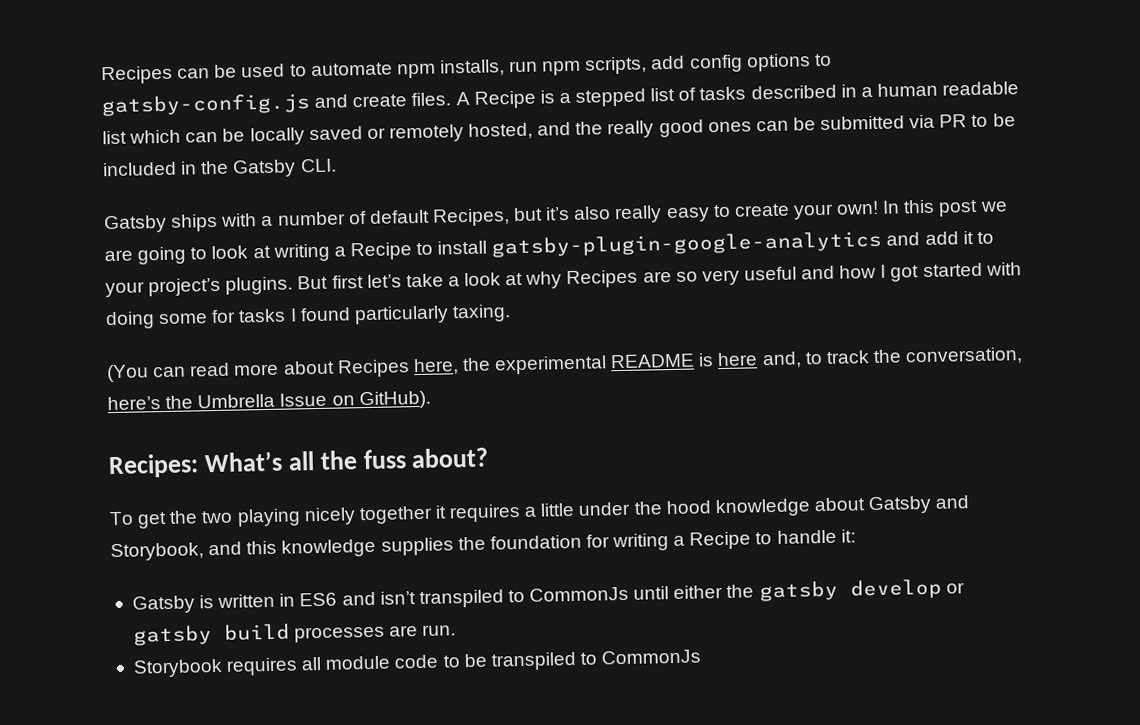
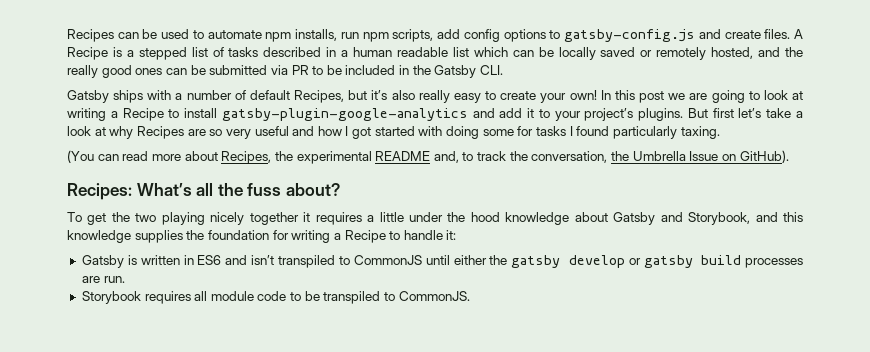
- (You can read more about Recipes here, the experimental README is here and, to track the conversation, here’s the Umbrella Issue on GitHub).
+ (You can read more about Recipes, the experimental README and, to track the conversation, the Umbrella Issue on GitHub).
- Gatsby is written in ES6 and isn’t transpiled to CommonJs until either the gatsby develop or gatsby build processes are run.
+ Gatsby is written in ES6 and isn’t transpiled to CommonJS until either the gatsby develop or gatsby build processes are run.
- Storybook requires all module code to be transpiled to CommonJs
+ Storybook requires all module code to be transpiled to CommonJS.

